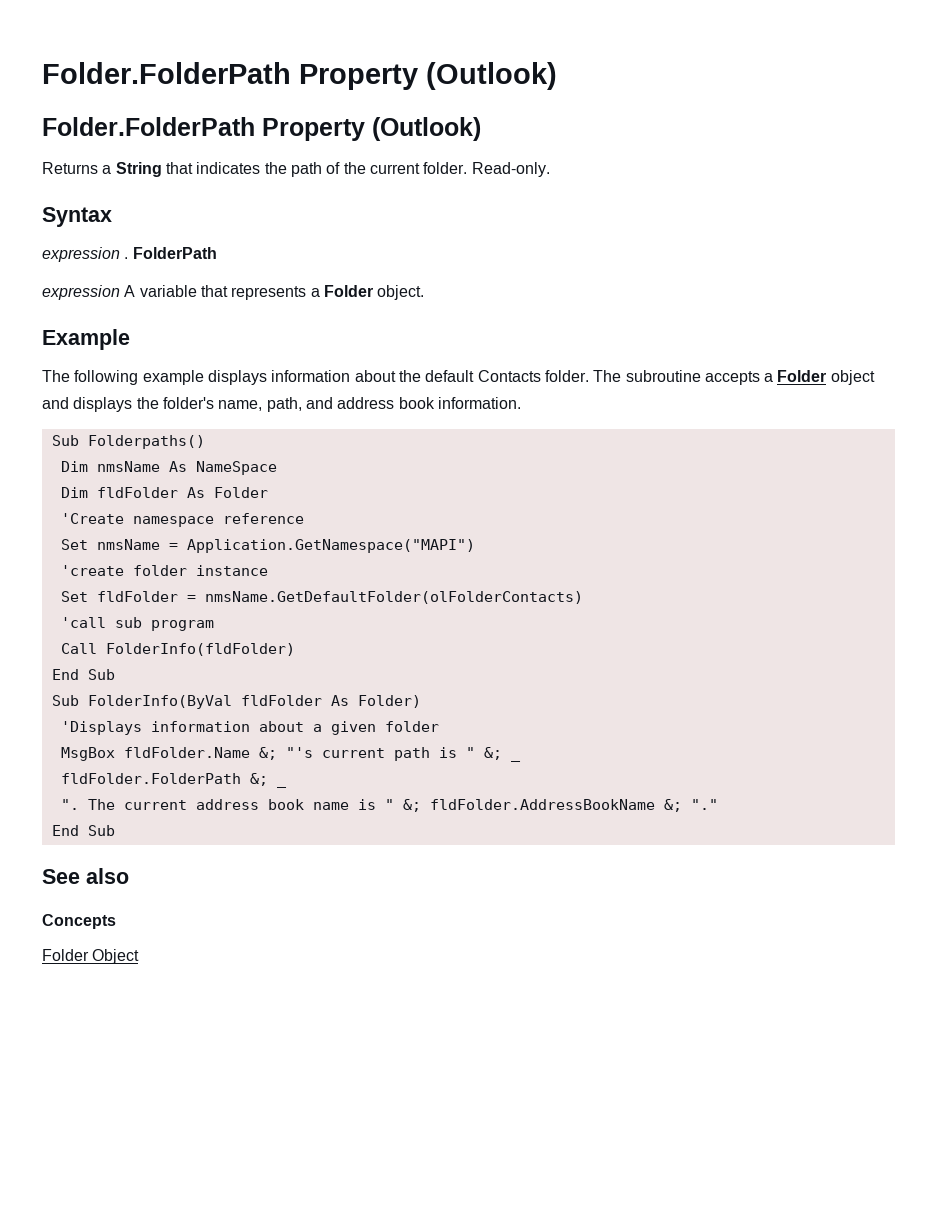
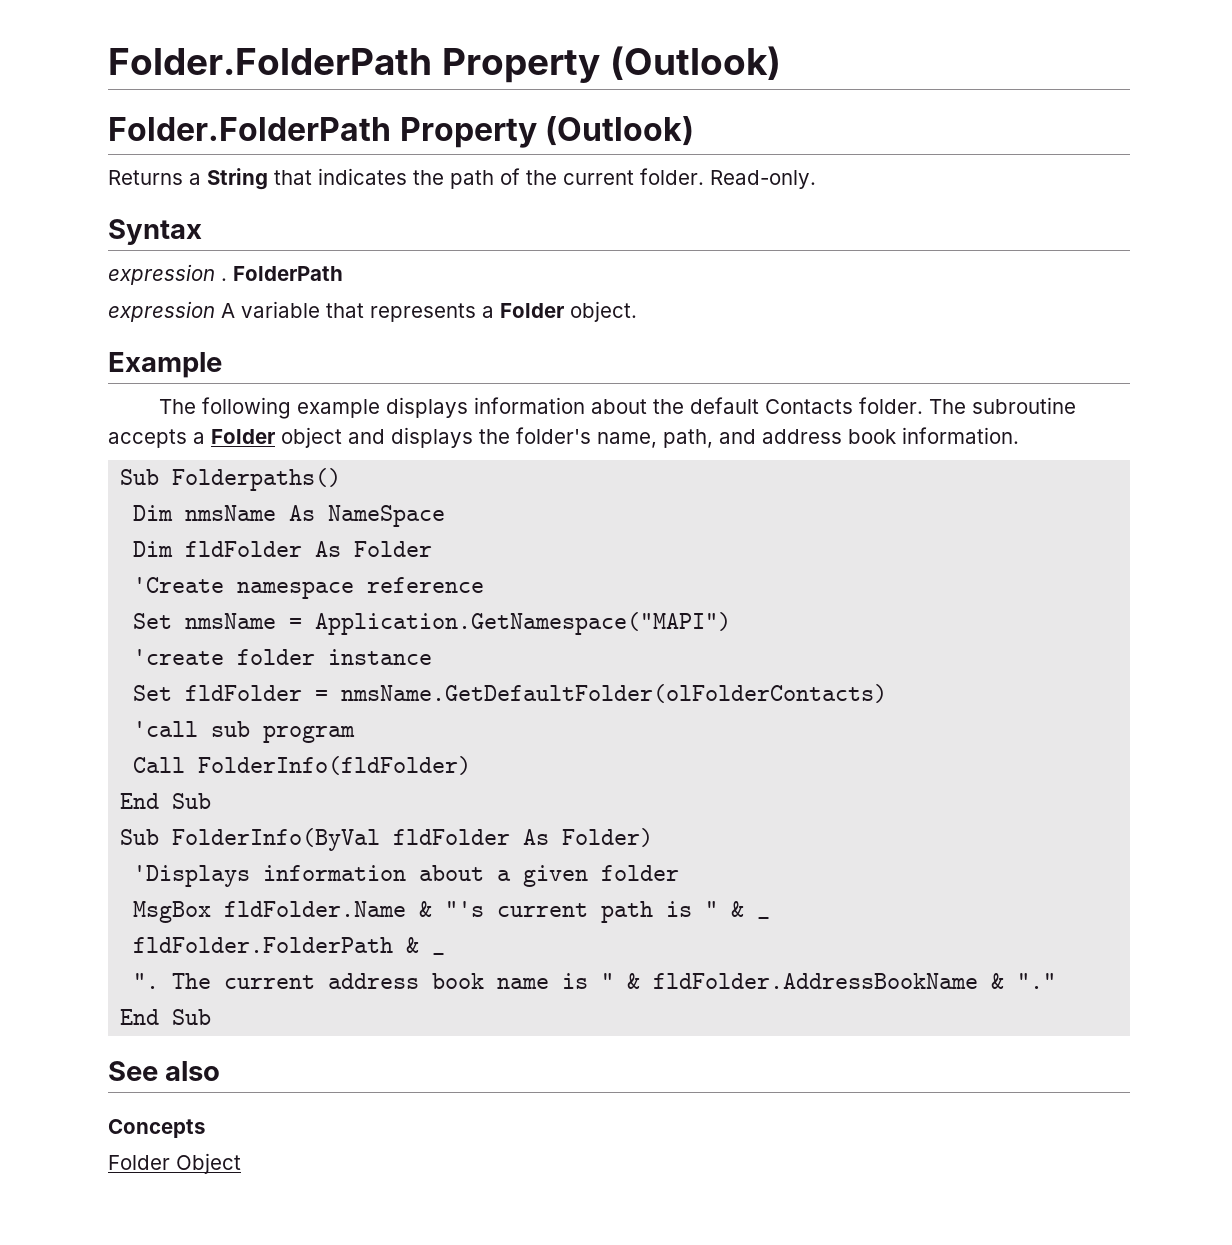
- MsgBox fldFolder.Name &; "'s current path is " &; _
+ MsgBox fldFolder.Name & "'s current path is " & _
- fldFolder.FolderPath &; _
+ fldFolder.FolderPath & _
- The current address book name is " &; fldFolder.AddressBookName &; "."
+ The current address book name is " & fldFolder.AddressBookName & "."

